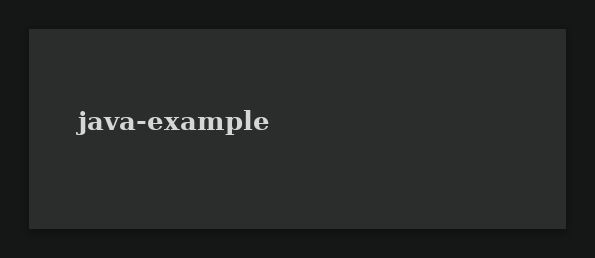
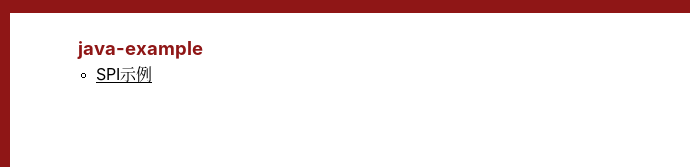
+ SPI示例

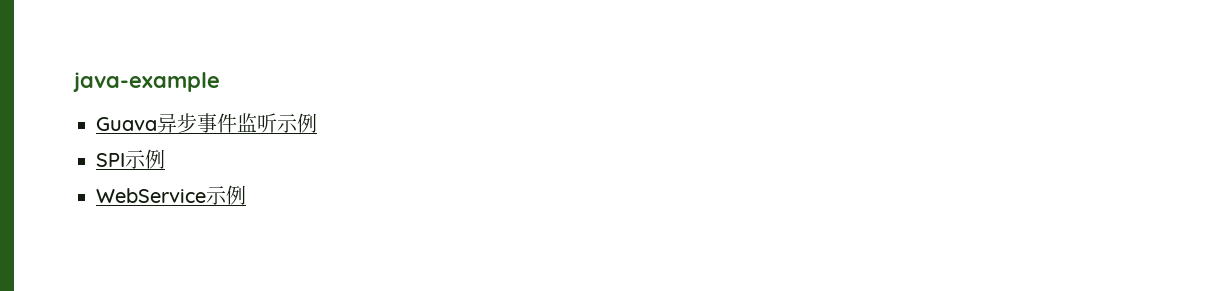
+ Guava异步事件监听示例
+ WebService示例

